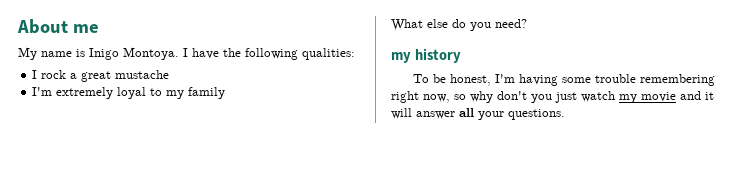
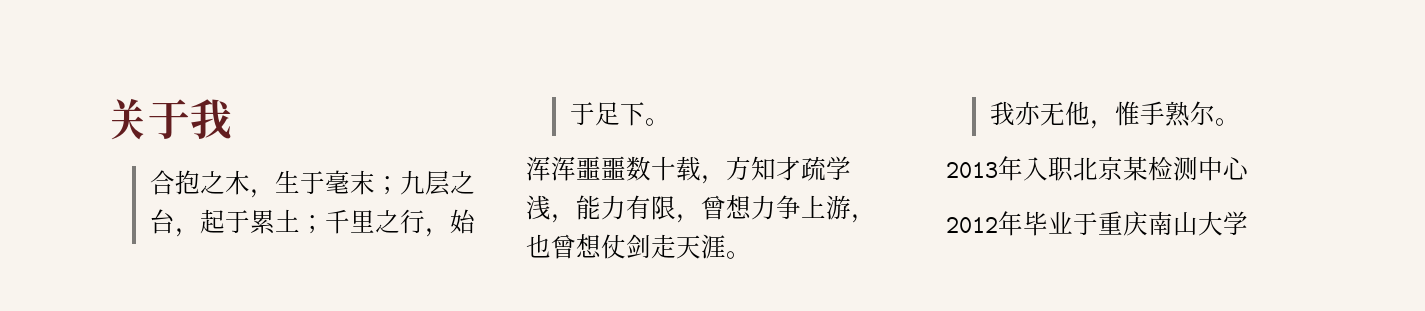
- About me
- My name is Inigo Montoya. I have the following qualities:
- I rock a great mustache
- I'm extremely loyal to my family
- What else do you need?
- my history
- To be honest, I'm having some trouble remembering right now, so why don't you just watch my movie and it will answer all your questions.
+ 关于我
+ 合抱之木，生于毫末；九层之台，起于累土；千里之行，始于足下。
+ 浑浑噩噩数十载，方知才疏学浅，能力有限，曾想力争上游，也曾想仗剑走天涯。
+ 我亦无他，惟手熟尔。
+ 2013年入职北京某检测中心
+ 2012年毕业于重庆南山大学

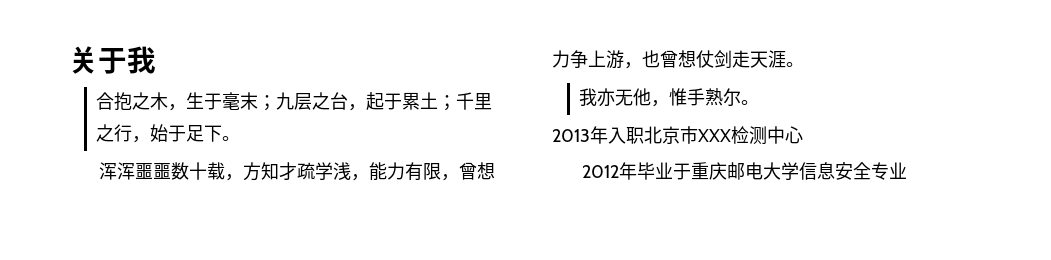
- 2013年入职北京某检测中心
+ 2013年入职北京市XXX检测中心
- 2012年毕业于重庆南山大学
+ 2012年毕业于重庆邮电大学信息安全专业

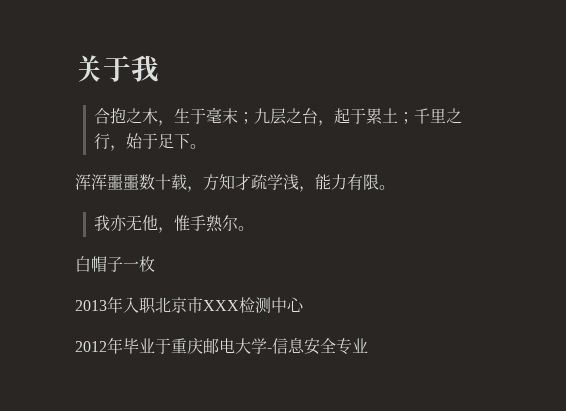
- 浑浑噩噩数十载，方知才疏学浅，能力有限，曾想力争上游，也曾想仗剑走天涯。
+ 浑浑噩噩数十载，方知才疏学浅，能力有限。
+ 白帽子一枚
- 2012年毕业于重庆邮电大学信息安全专业
+ 2012年毕业于重庆邮电大学-信息安全专业

